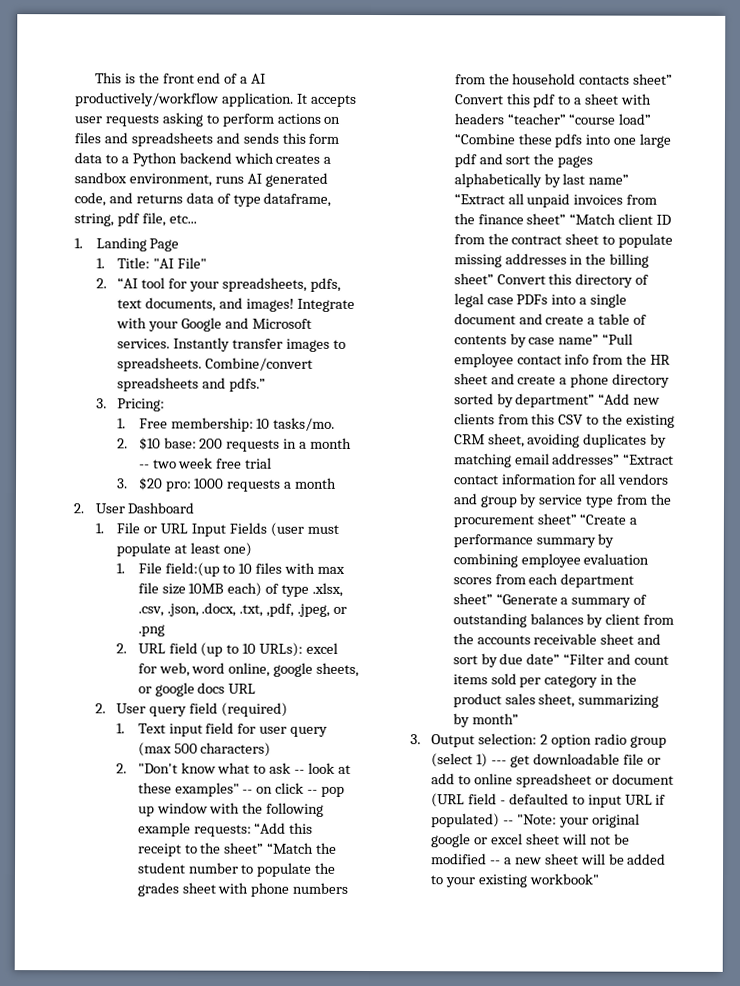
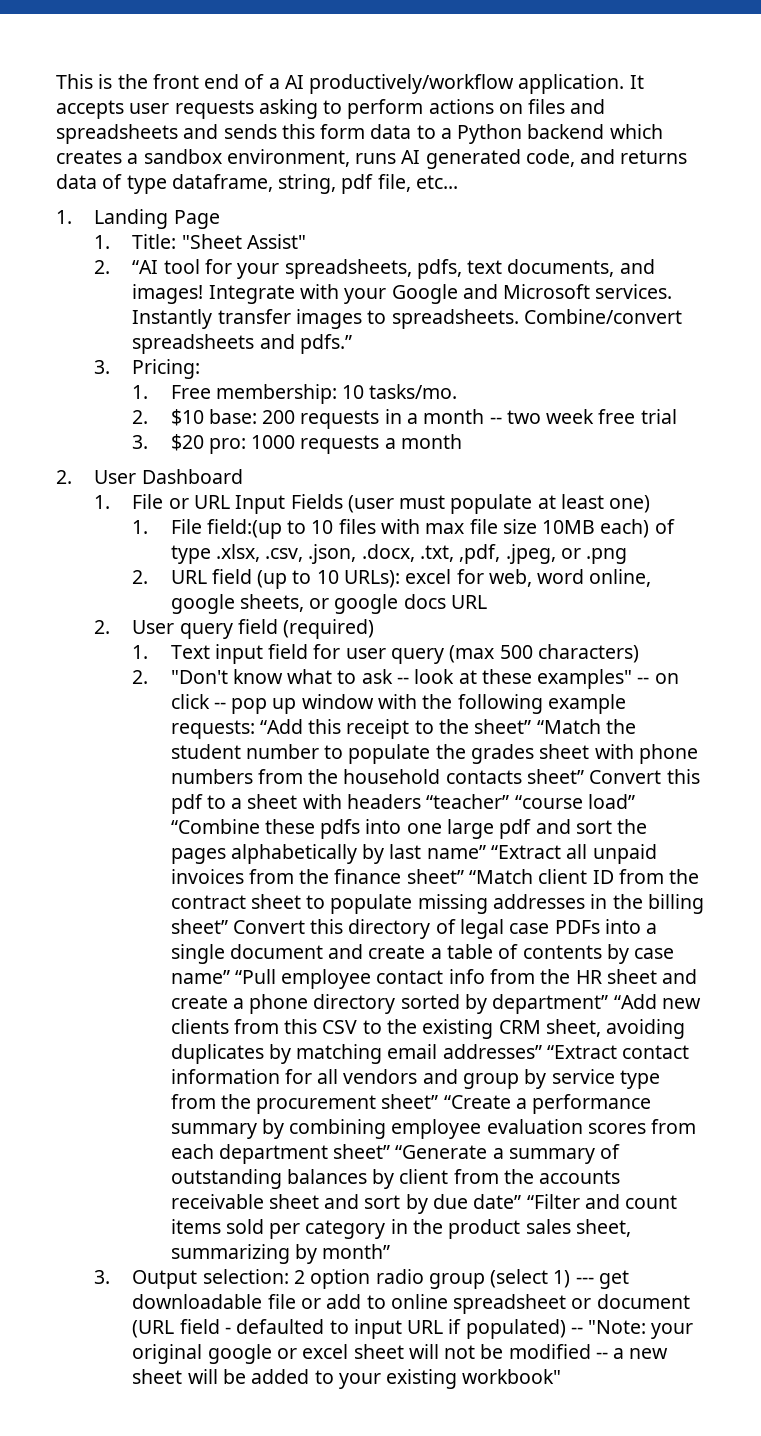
- 1. Title: "AI File"
+ 1. Title: "Sheet Assist"

